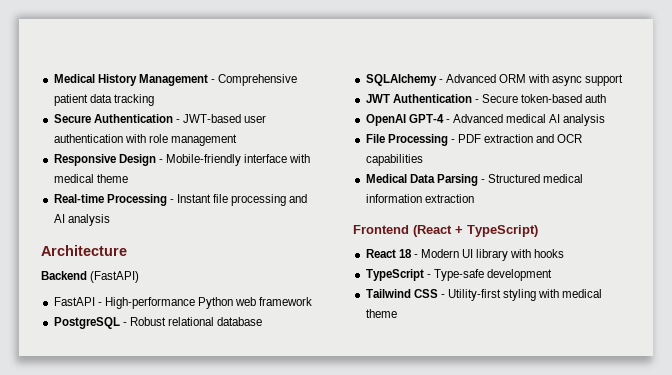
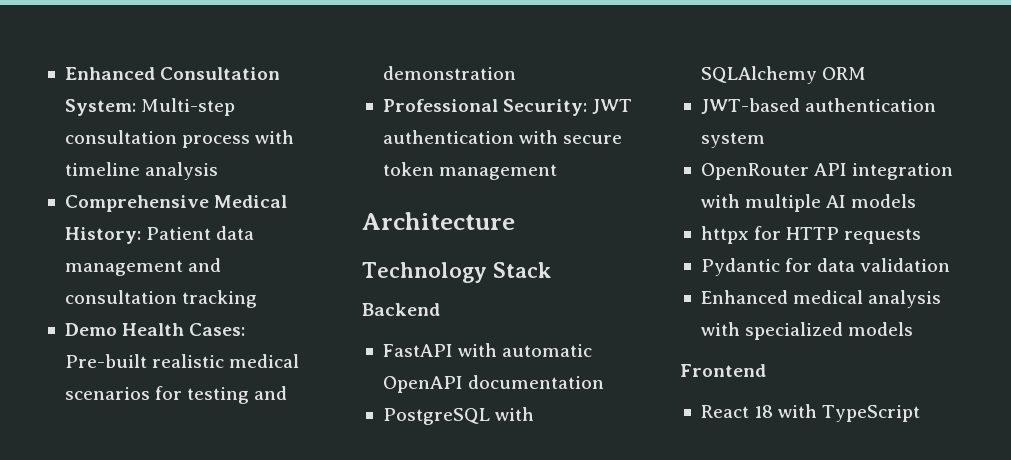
- Medical History Management - Comprehensive patient data tracking
- Secure Authentication - JWT-based user authentication with role management
- Responsive Design - Mobile-friendly interface with medical theme
- Real-time Processing - Instant file processing and AI analysis
+ Enhanced Consultation System: Multi-step consultation process with timeline analysis
+ Comprehensive Medical History: Patient data management and consultation tracking
+ Demo Health Cases: Pre-built realistic medical scenarios for testing and demonstration
+ Professional Security: JWT authentication with secure token management
+ Technology Stack
- Backend (FastAPI)
+ Backend
- FastAPI - High-performance Python web framework
- PostgreSQL - Robust relational database
- SQLAlchemy - Advanced ORM with async support
- JWT Authentication - Secure token-based auth
- OpenAI GPT-4 - Advanced medical AI analysis
- File Processing - PDF extraction and OCR capabilities
- Medical Data Parsing - Structured medical information extraction
- Frontend (React + TypeScript)
- React 18 - Modern UI library with hooks
- TypeScript - Type-safe development
- Tailwind CSS - Utility-first styling with medical theme
+ FastAPI with automatic OpenAPI documentation
+ PostgreSQL with SQLAlchemy ORM
+ JWT-based authentication system
+ OpenRouter API integration with multiple AI models
+ httpx for HTTP requests
+ Pydantic for data validation
+ Enhanced medical analysis with specialized models
+ Frontend
+ React 18 with TypeScript

